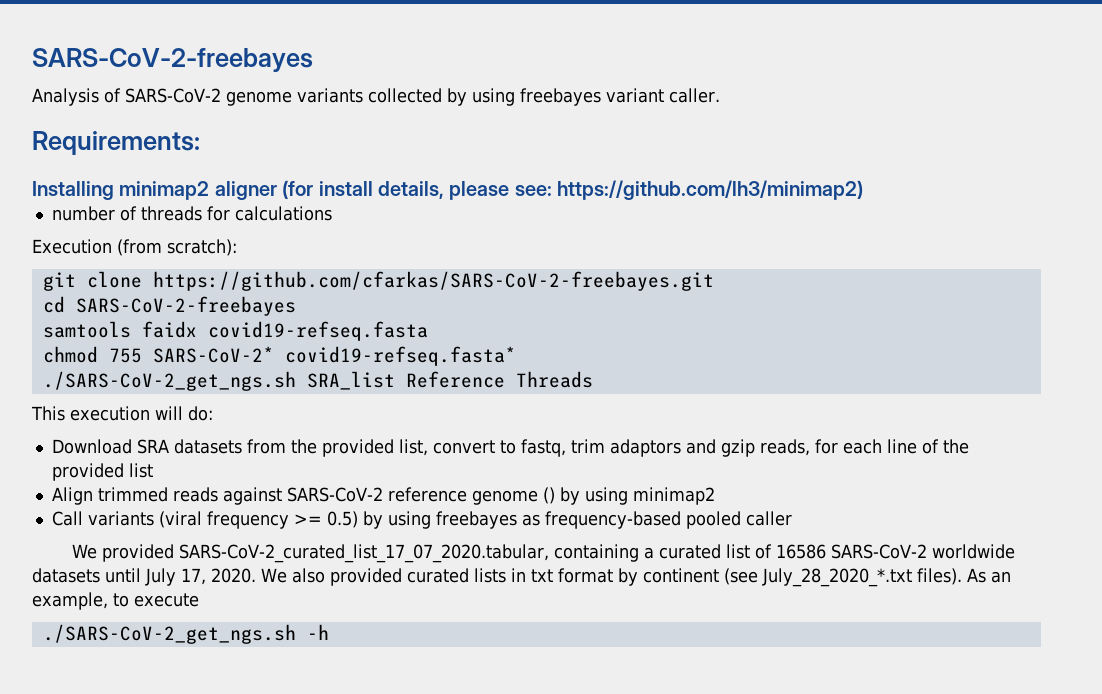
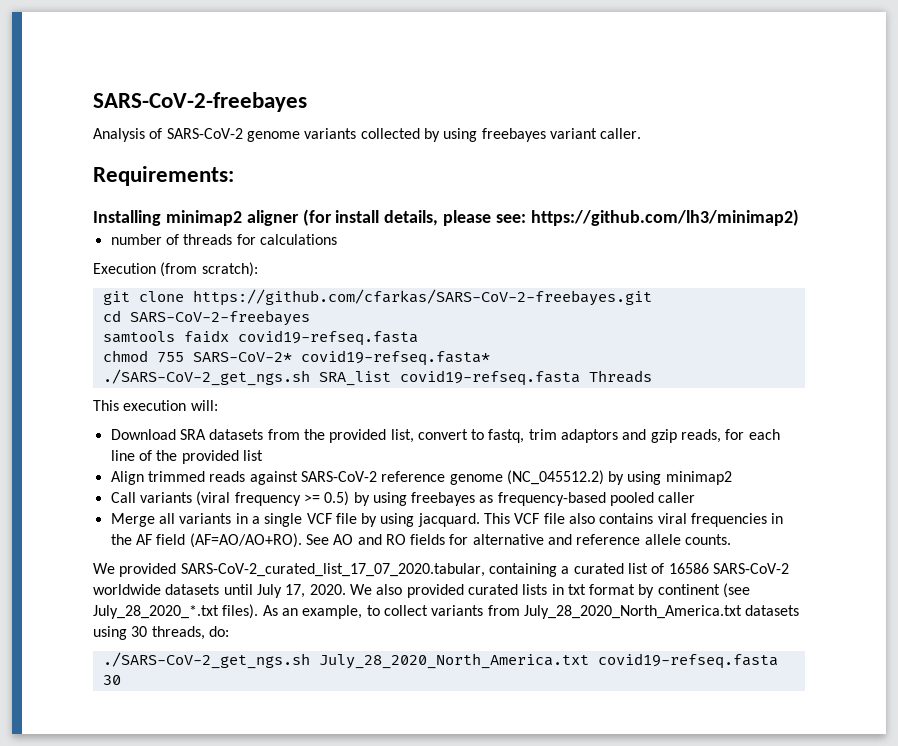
- ./SARS-CoV-2_get_ngs.sh SRA_list Reference Threads
+ ./SARS-CoV-2_get_ngs.sh SRA_list covid19-refseq.fasta Threads
- This execution will do:
+ This execution will:
- Align trimmed reads against SARS-CoV-2 reference genome () by using minimap2
+ Align trimmed reads against SARS-CoV-2 reference genome (NC_045512.2) by using minimap2
+ Merge all variants in a single VCF file by using jacquard. This VCF file also contains viral frequencies in the AF field (AF=AO/AO+RO). See AO and RO fields for alternative and reference allele counts.
- As an example, to execute
- ./SARS-CoV-2_get_ngs.sh -h
+ As an example, to collect variants from July_28_2020_North_America.txt datasets using 30 threads, do:
+ ./SARS-CoV-2_get_ngs.sh July_28_2020_North_America.txt covid19-refseq.fasta 30

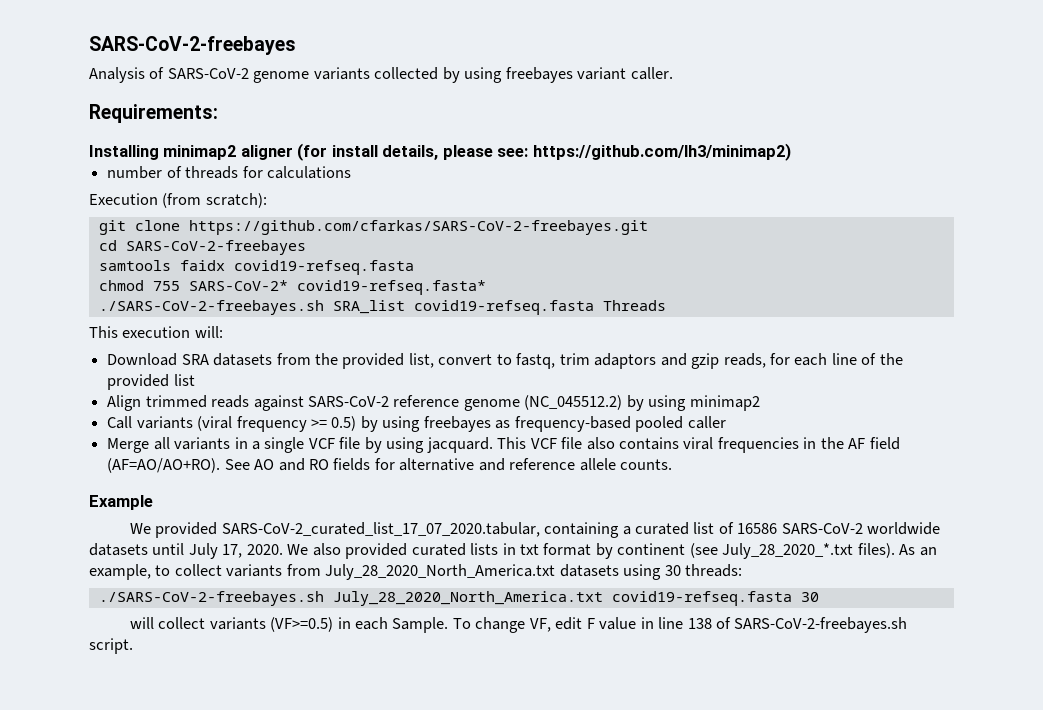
- ./SARS-CoV-2_get_ngs.sh SRA_list covid19-refseq.fasta Threads
+ ./SARS-CoV-2-freebayes.sh SRA_list covid19-refseq.fasta Threads
+ Example
- As an example, to collect variants from July_28_2020_North_America.txt datasets using 30 threads, do:
- ./SARS-CoV-2_get_ngs.sh July_28_2020_North_America.txt covid19-refseq.fasta 30
+ As an example, to collect variants from July_28_2020_North_America.txt datasets using 30 threads:
+ ./SARS-CoV-2-freebayes.sh July_28_2020_North_America.txt covid19-refseq.fasta 30
+ will collect variants (VF>=0.5) in each Sample. To change VF, edit F value in line 138 of SARS-CoV-2-freebayes.sh script.

